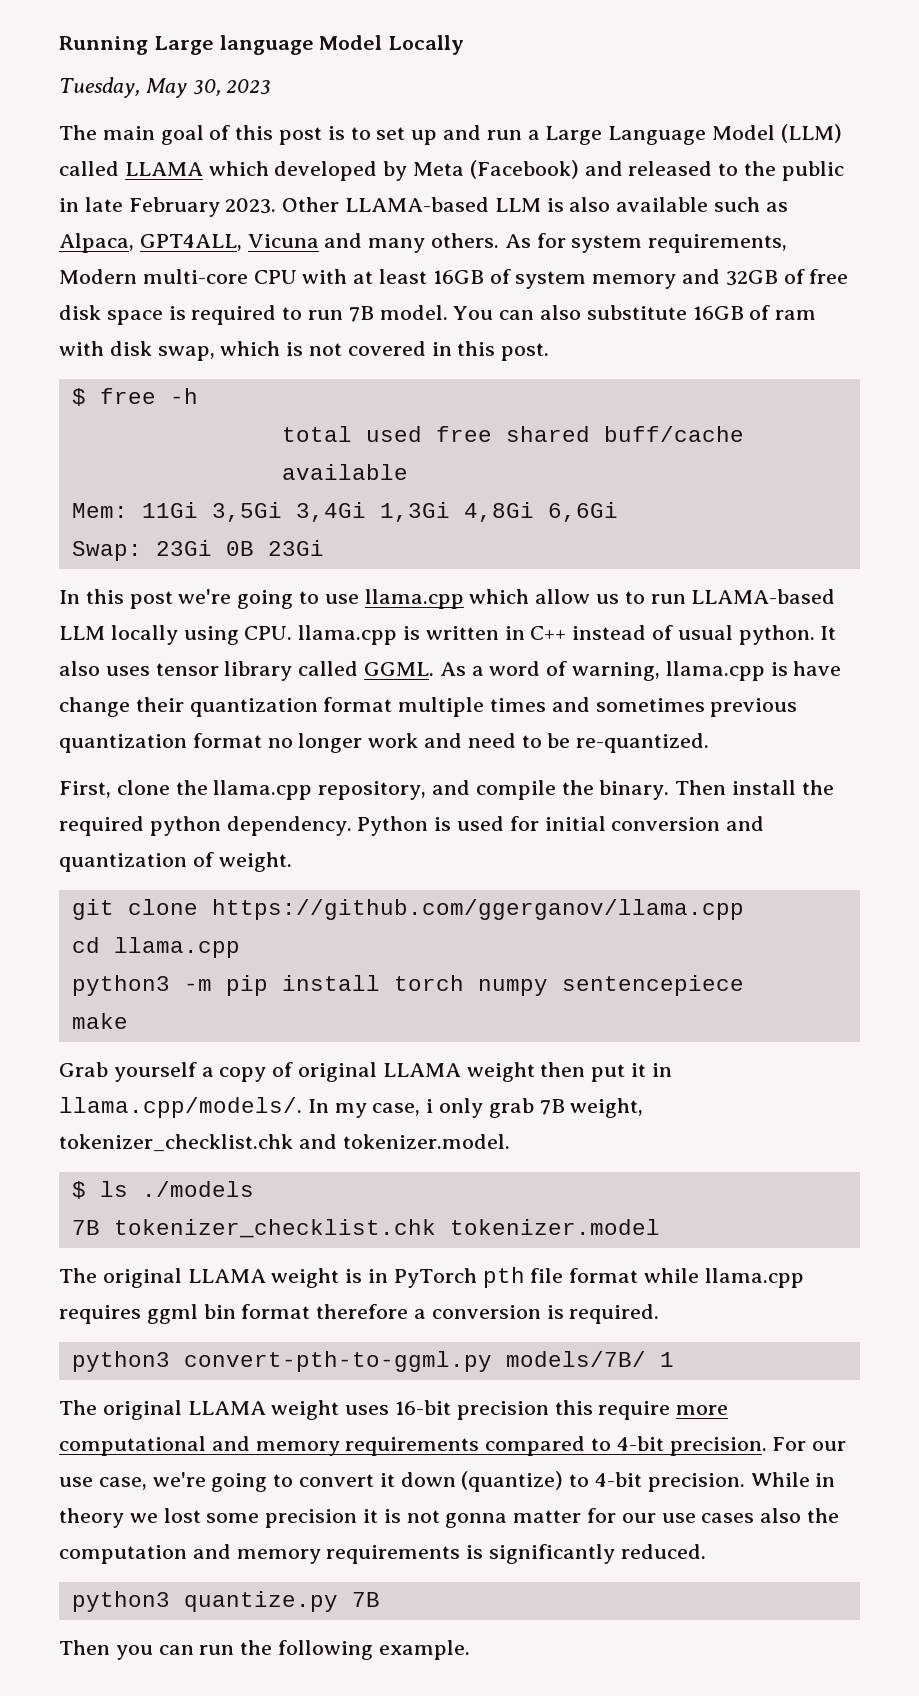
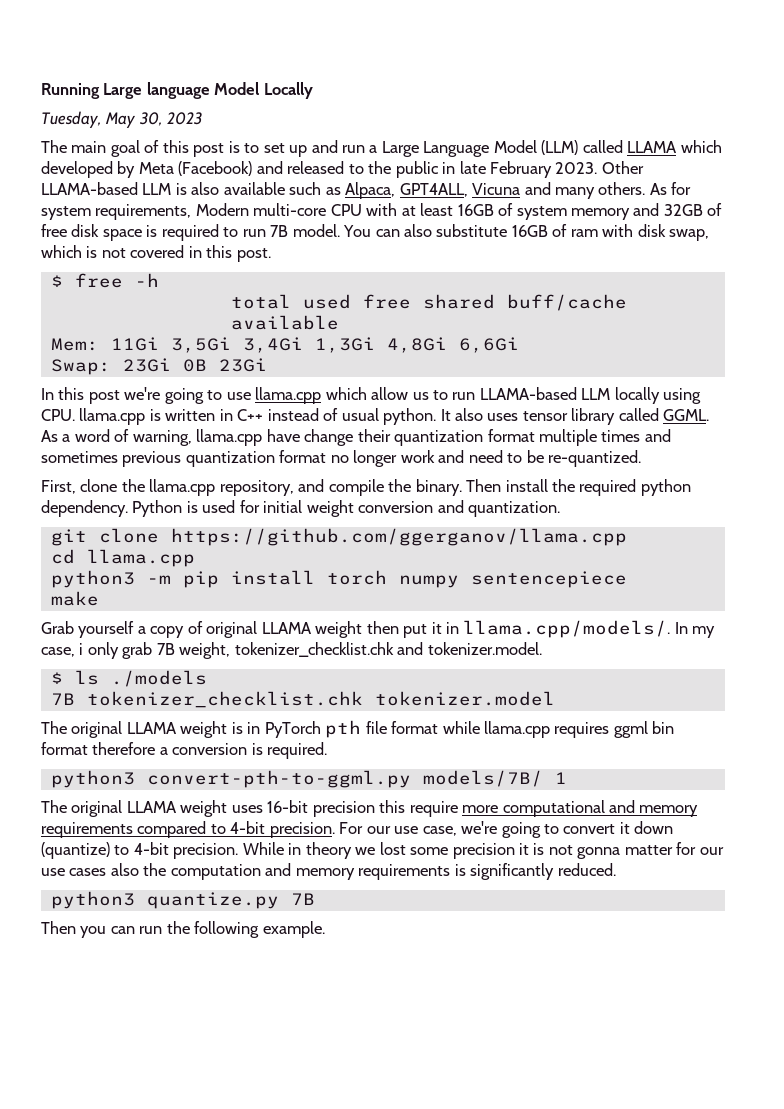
- As a word of warning, llama.cpp is have change their quantization format multiple times and sometimes previous quantization format no longer work and need to be re-quantized.
+ As a word of warning, llama.cpp have change their quantization format multiple times and sometimes previous quantization format no longer work and need to be re-quantized.
- Python is used for initial conversion and quantization of weight.
+ Python is used for initial weight conversion and quantization.

